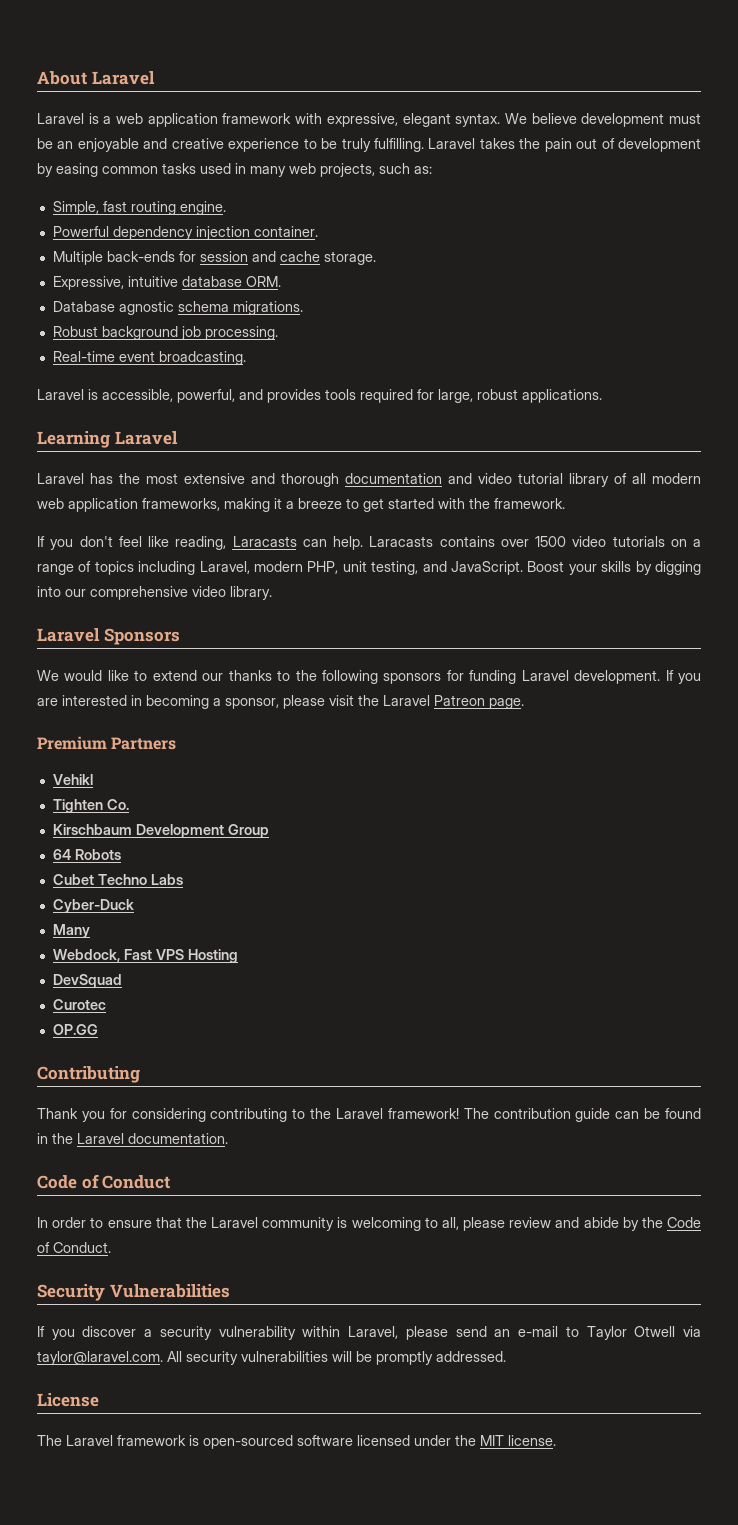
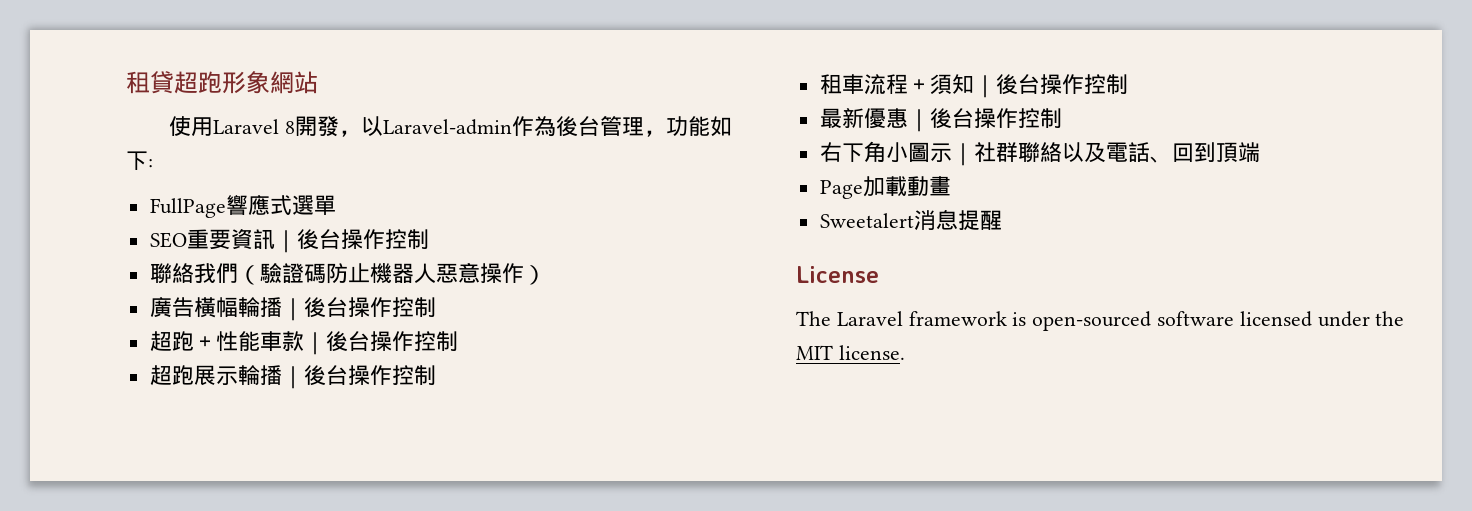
- About Laravel
- Laravel is a web application framework with expressive, elegant syntax. We believe development must be an enjoyable and creative experience to be truly fulfilling. Laravel takes the pain out of development by easing common tasks used in many web projects, such as:
- Simple, fast routing engine.
- Powerful dependency injection container.
- Multiple back-ends for session and cache storage.
- Expressive, intuitive database ORM.
- Database agnostic schema migrations.
- Robust background job processing.
- Real-time event broadcasting.
- Laravel is accessible, powerful, and provides tools required for large, robust applications.
- Learning Laravel
- Laravel has the most extensive and thorough documentation and video tutorial library of all modern web application frameworks, making it a breeze to get started with the framework.
- If you don't feel like reading, Laracasts can help. Laracasts contains over 1500 video tutorials on a range of topics including Laravel, modern PHP, unit testing, and JavaScript. Boost your skills by digging into our comprehensive video library.
- Laravel Sponsors
- We would like to extend our thanks to the following sponsors for funding Laravel development. If you are interested in becoming a sponsor, please visit the Laravel Patreon page.
- Premium Partners
- Vehikl
- Tighten Co.
- Kirschbaum Development Group
- 64 Robots
- Cubet Techno Labs
- Cyber-Duck
- Many
- Webdock, Fast VPS Hosting
- DevSquad
- Curotec
- OP.GG
- Contributing
- Thank you for considering contributing to the Laravel framework! The contribution guide can be found in the Laravel documentation.
- Code of Conduct
- In order to ensure that the Laravel community is welcoming to all, please review and abide by the Code of Conduct.
- Security Vulnerabilities
- If you discover a security vulnerability within Laravel, please send an e-mail to Taylor Otwell via taylor@laravel.com. All security vulnerabilities will be promptly addressed.
+ 租貸超跑形象網站
+ 使用Laravel 8開發，以Laravel-admin作為後台管理，功能如下:
+ FullPage響應式選單
+ SEO重要資訊｜後台操作控制
+ 聯絡我們（驗證碼防止機器人惡意操作）
+ 廣告橫幅輪播｜後台操作控制
+ 超跑＋性能車款｜後台操作控制
+ 超跑展示輪播｜後台操作控制
+ 租車流程＋須知｜後台操作控制
+ 最新優惠｜後台操作控制
+ 右下角小圖示｜社群聯絡以及電話、回到頂端
+ Page加載動畫
+ Sweetalert消息提醒

